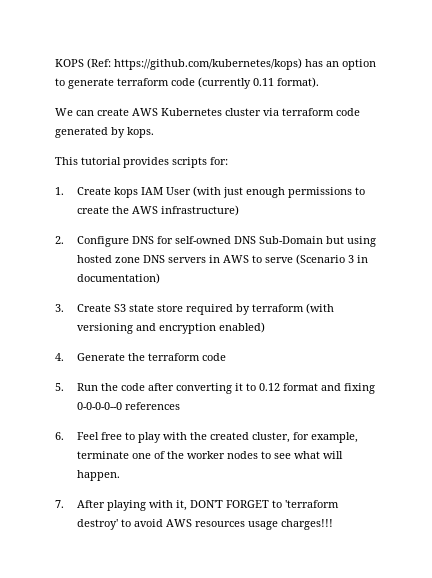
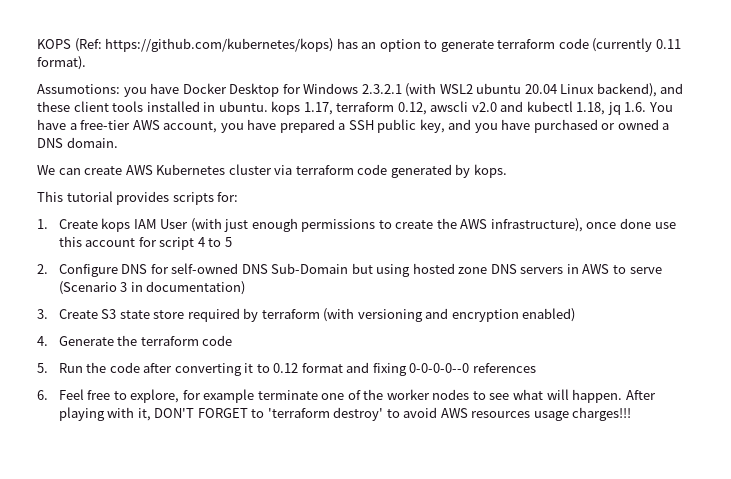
+ Assumotions: you have Docker Desktop for Windows 2.3.2.1 (with WSL2 ubuntu 20.04 Linux backend), and these client tools installed in ubuntu. kops 1.17, terraform 0.12, awscli v2.0 and kubectl 1.18, jq 1.6. You have a free-tier AWS account, you have prepared a SSH public key, and you have purchased or owned a DNS domain.
- 1. Create kops IAM User (with just enough permissions to create the AWS infrastructure)
+ 1. Create kops IAM User (with just enough permissions to create the AWS infrastructure), once done use this account for script 4 to 5
- 6. Feel free to play with the created cluster, for example, terminate one of the worker nodes to see what will happen.
- 7. After playing with it, DON'T FORGET to 'terraform destroy' to avoid AWS resources usage charges!!!
+ 6. Feel free to explore, for example terminate one of the worker nodes to see what will happen. After playing with it, DON'T FORGET to 'terraform destroy' to avoid AWS resources usage charges!!!

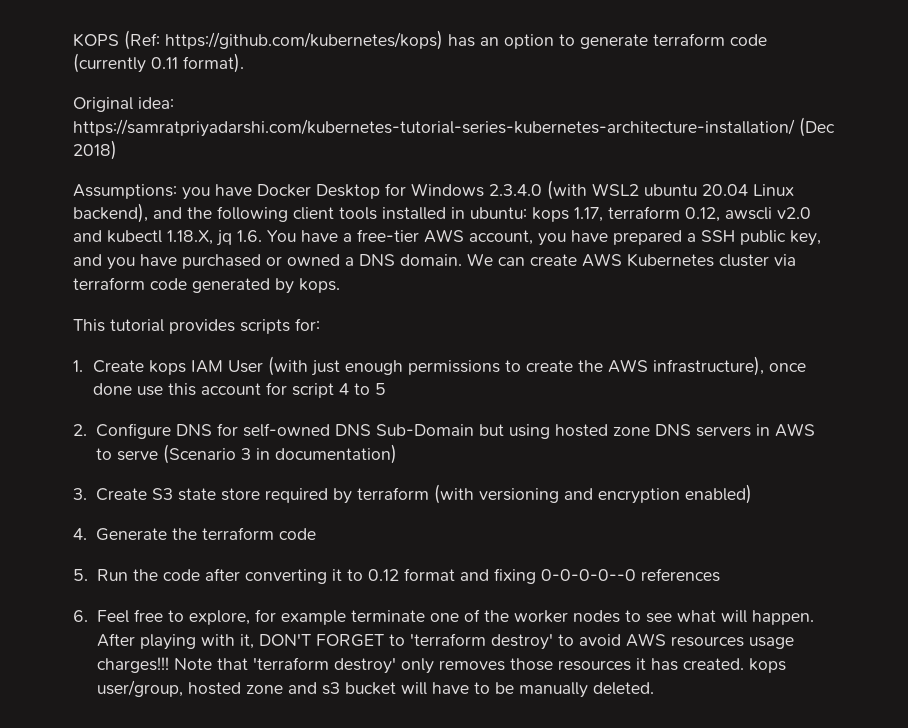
- Assumotions:
+ Original idea: https://samratpriyadarshi.com/kubernetes-tutorial-series-kubernetes-architecture-installation/ (Dec 2018)
+ Assumptions:
- you have Docker Desktop for Windows 2.3.2.1 (with WSL2 ubuntu 20.04 Linux backend), and these client tools installed in ubuntu. kops 1.17, terraform 0.12, awscli v2.0 and kubectl 1.18, jq 1.6. You have a free-tier AWS account, you have prepared a SSH public key, and you have purchased or owned a DNS domain.
- We can create AWS Kubernetes cluster via terraform code generated by kops.
+ you have Docker Desktop for Windows 2.3.4.0 (with WSL2 ubuntu 20.04 Linux backend), and the following client tools installed in ubuntu: kops 1.17, terraform 0.12, awscli v2.0 and kubectl 1.18.X, jq 1.6. You have a free-tier AWS account, you have prepared a SSH public key, and you have purchased or owned a DNS domain. We can create AWS Kubernetes cluster via terraform code generated by kops.
+ Note that 'terraform destroy' only removes those resources it has created. kops user/group, hosted zone and s3 bucket will have to be manually deleted.

